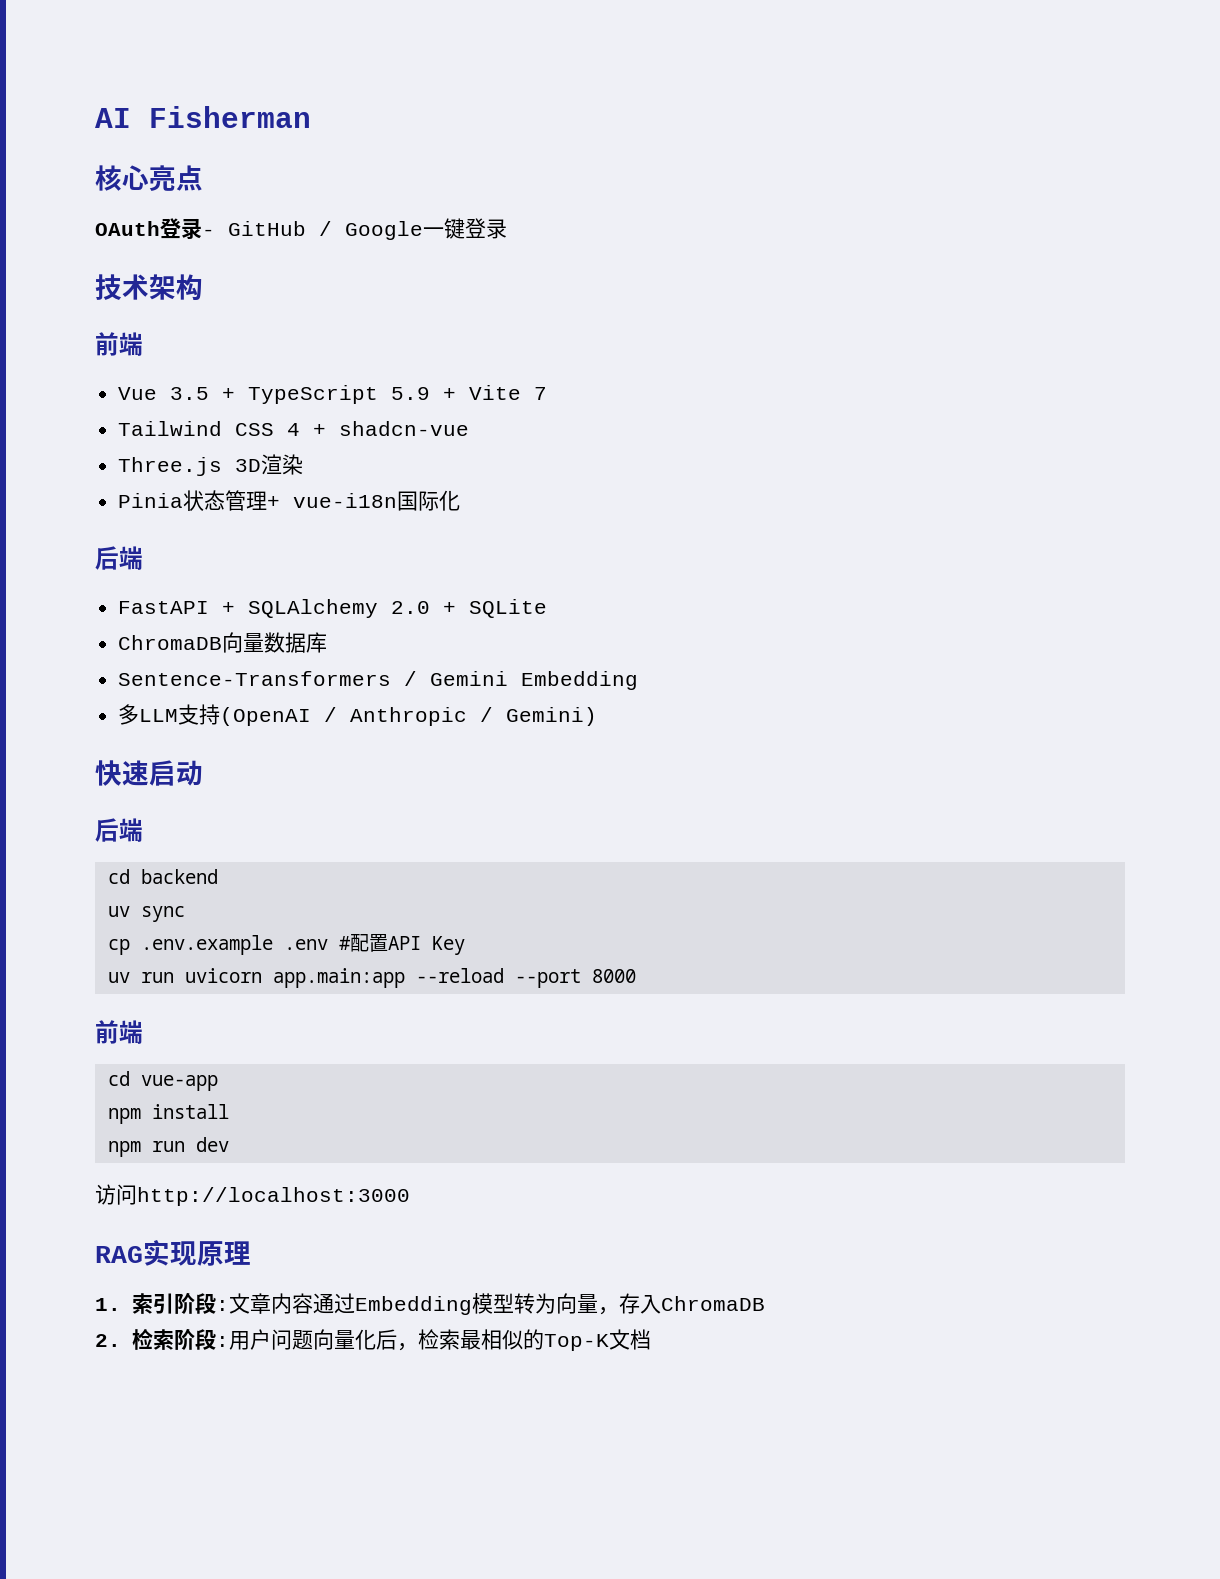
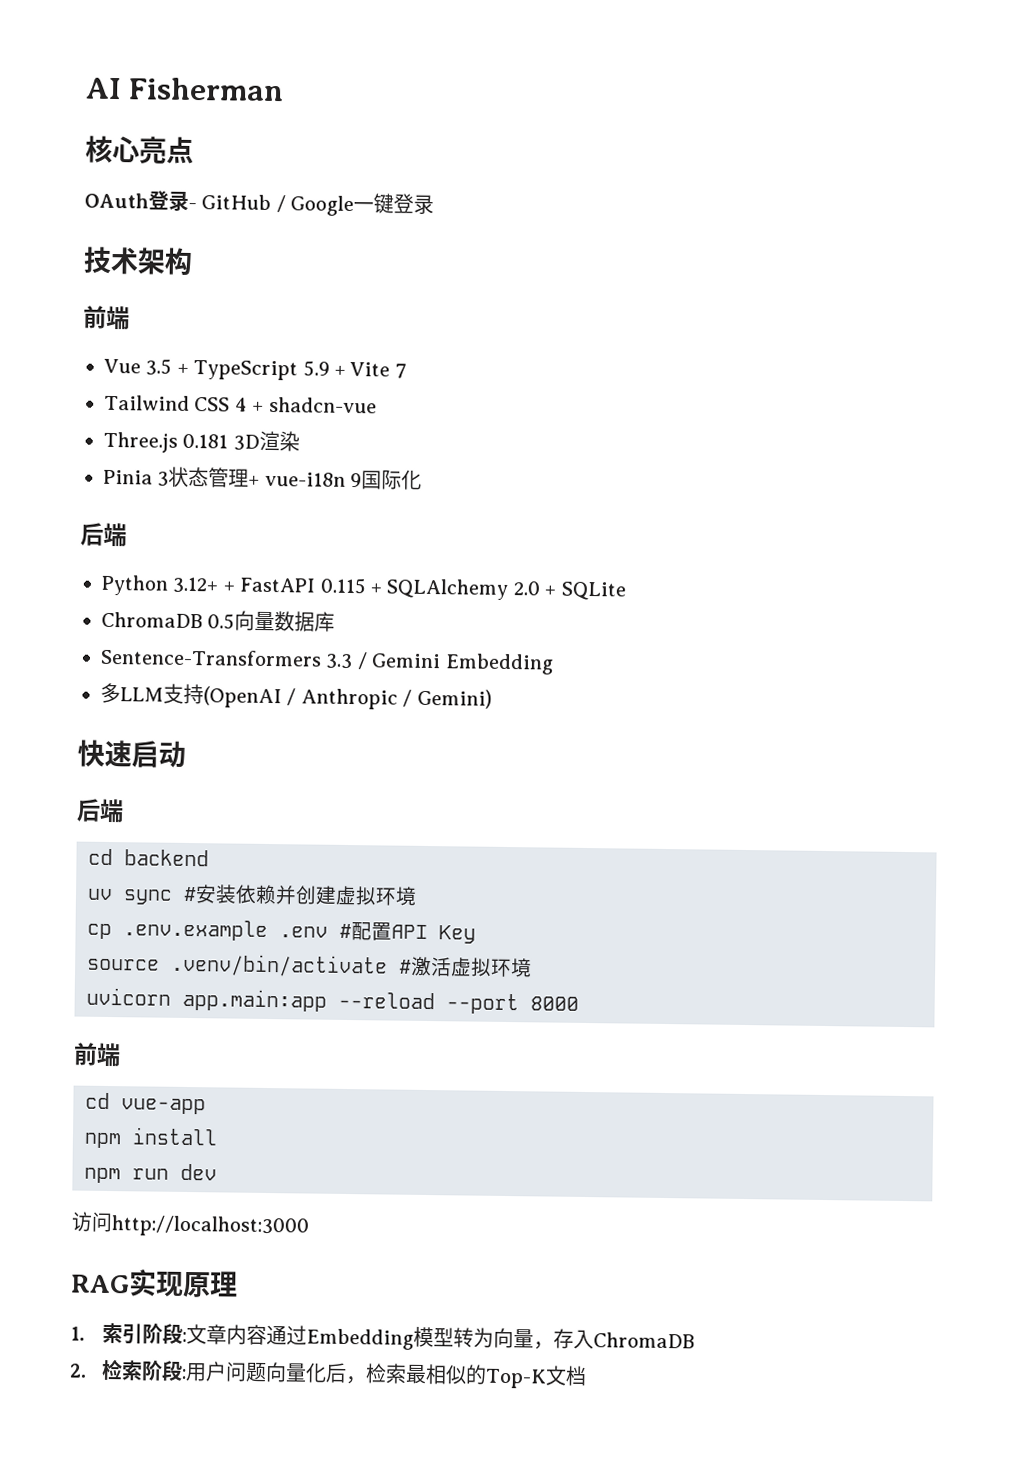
- Three.js 3D渲染
+ Three.js 0.181 3D渲染
- Pinia状态管理+ vue-i18n国际化
+ Pinia 3状态管理+ vue-i18n 9国际化
- FastAPI + SQLAlchemy 2.0 + SQLite
+ Python 3.12+ + FastAPI 0.115 + SQLAlchemy 2.0 + SQLite
- ChromaDB向量数据库
+ ChromaDB 0.5向量数据库
- Sentence-Transformers / Gemini Embedding
+ Sentence-Transformers 3.3 / Gemini Embedding
- uv sync
+ uv sync #安装依赖并创建虚拟环境
- uv run uvicorn app.main:app --reload --port 8000
+ source .venv/bin/activate #激活虚拟环境
+ uvicorn app.main:app --reload --port 8000

